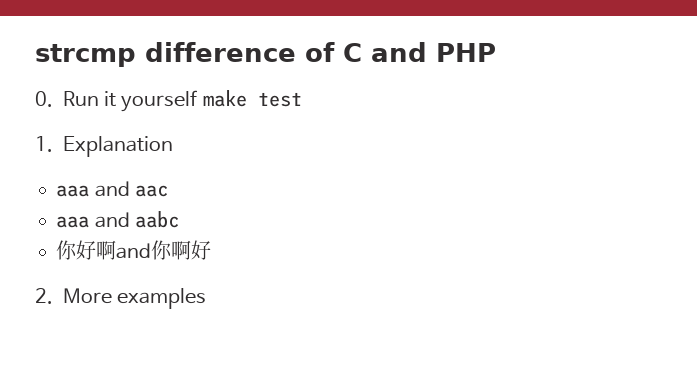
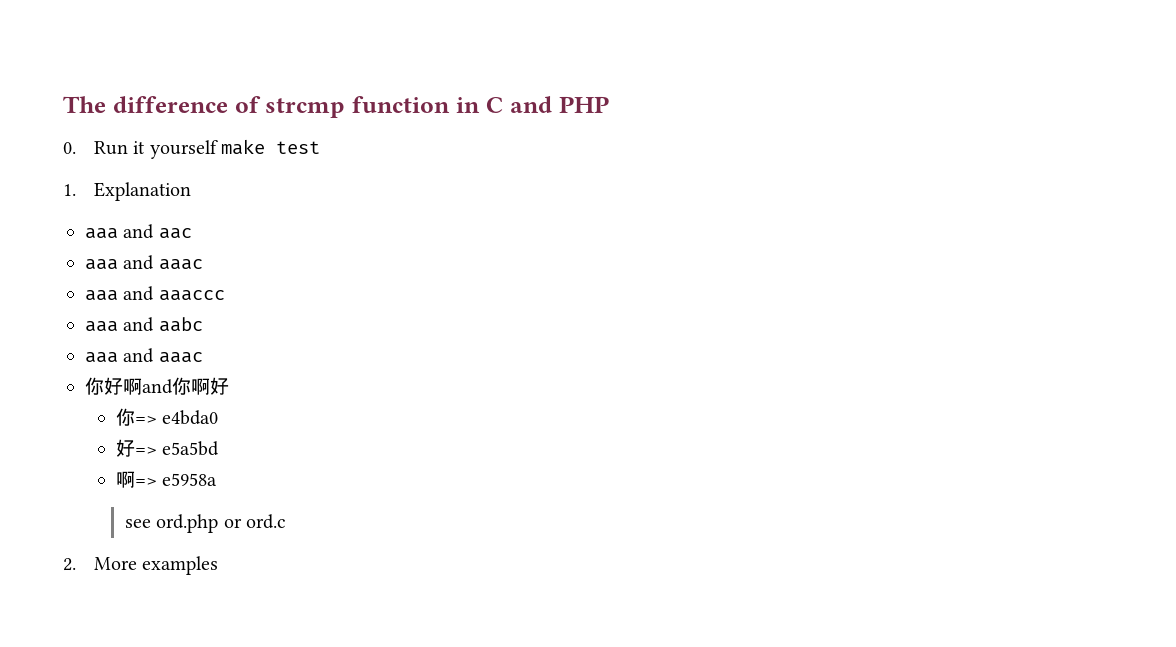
- strcmp difference of C and PHP
+ The difference of strcmp function in C and PHP
  aaa and aac
+ aaa and aaac
+ aaa and aaaccc
  aaa and aabc
+ aaa and aaac
+ 你=> e4bda0
+ 好=> e5a5bd
+ 啊=> e5958a
+ see ord.php or ord.c

